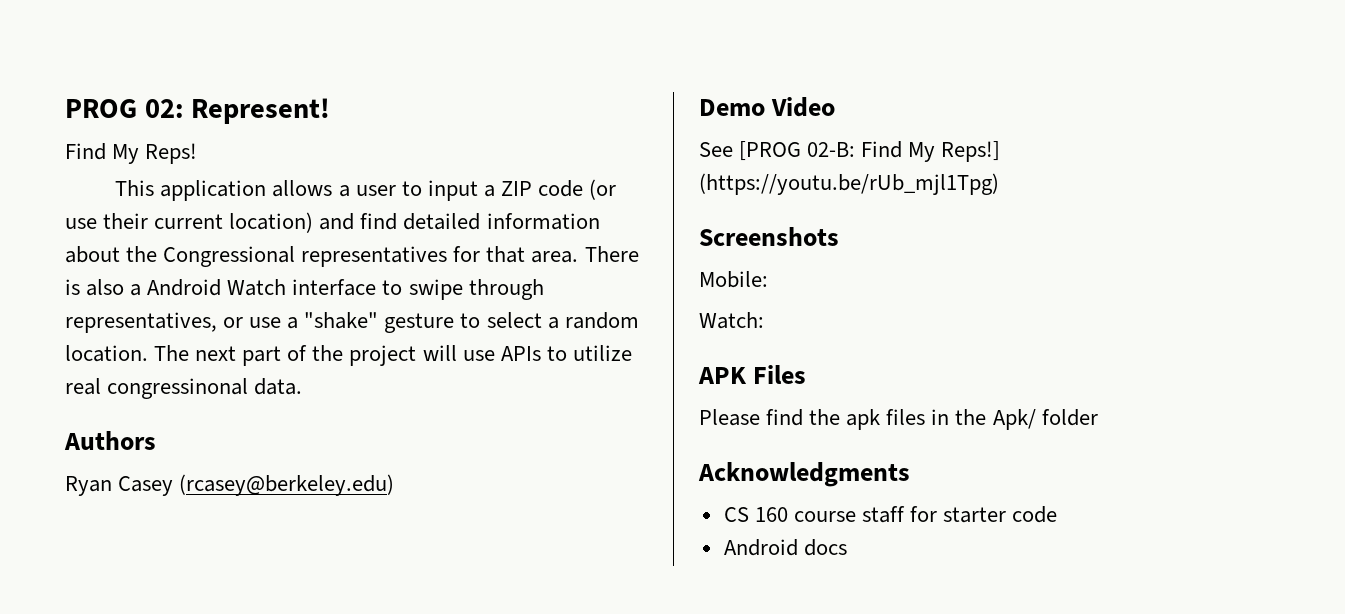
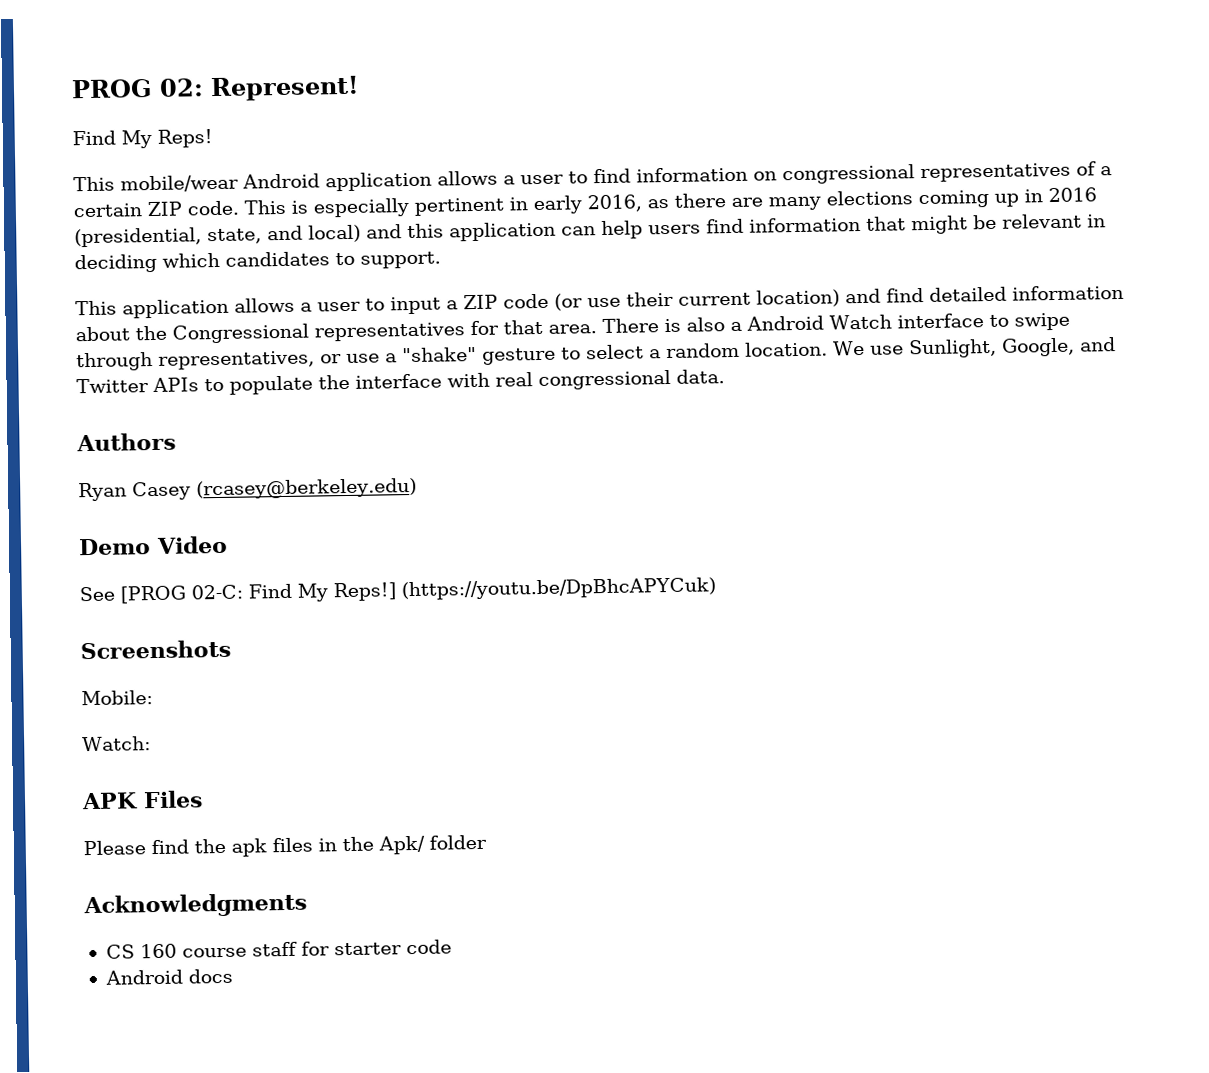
+ This mobile/wear Android application allows a user to find information on congressional representatives of a certain ZIP code. This is especially pertinent in early 2016, as there are many elections coming up in 2016 (presidential, state, and local) and this application can help users find information that might be relevant in deciding which candidates to support.
- The next part of the project will use APIs to utilize real congressinonal data.
+ We use Sunlight, Google, and Twitter APIs to populate the interface with real congressional data.
- See [PROG 02-B: Find My Reps!]
+ See [PROG 02-C: Find My Reps!]
- (https://youtu.be/rUb_mjl1Tpg)
+ (https://youtu.be/DpBhcAPYCuk)

